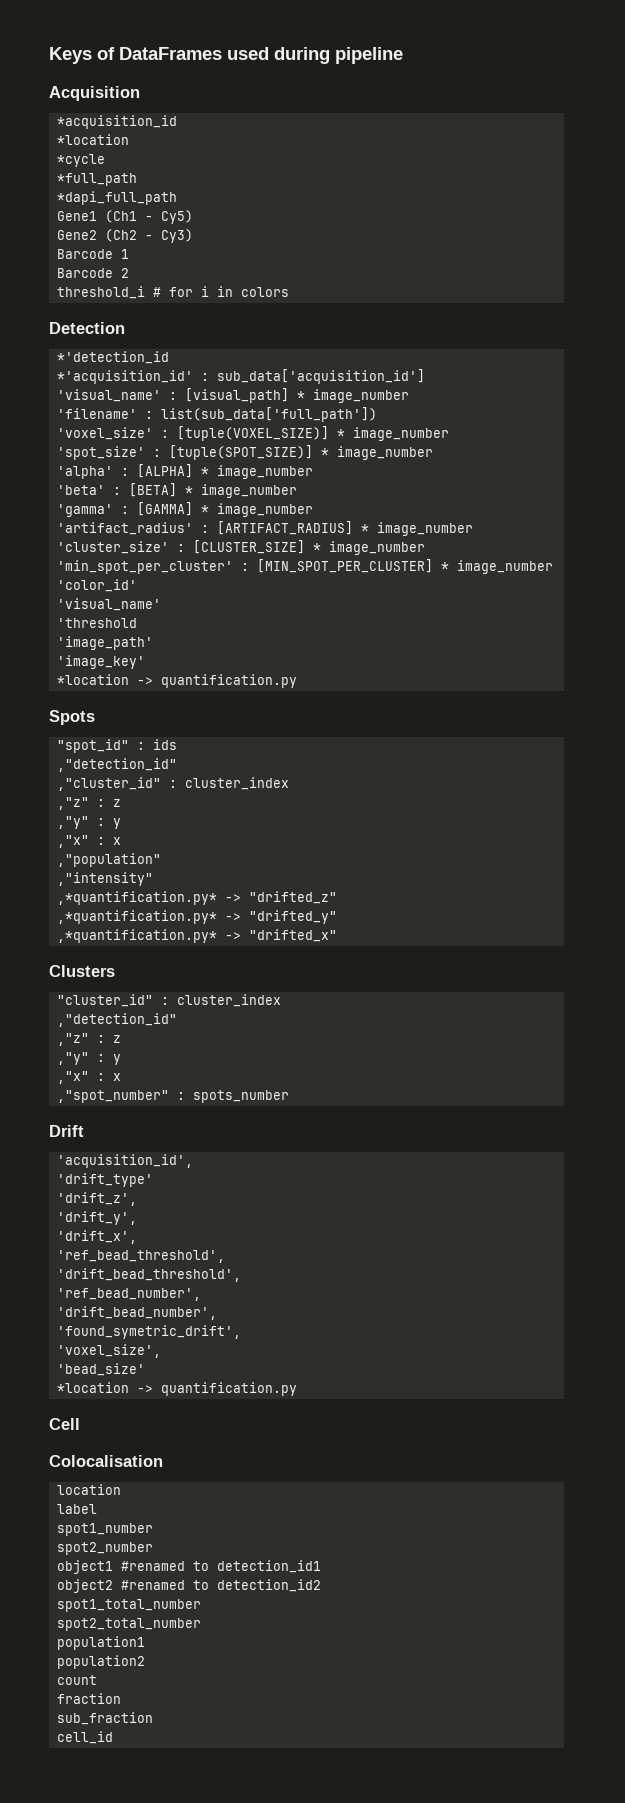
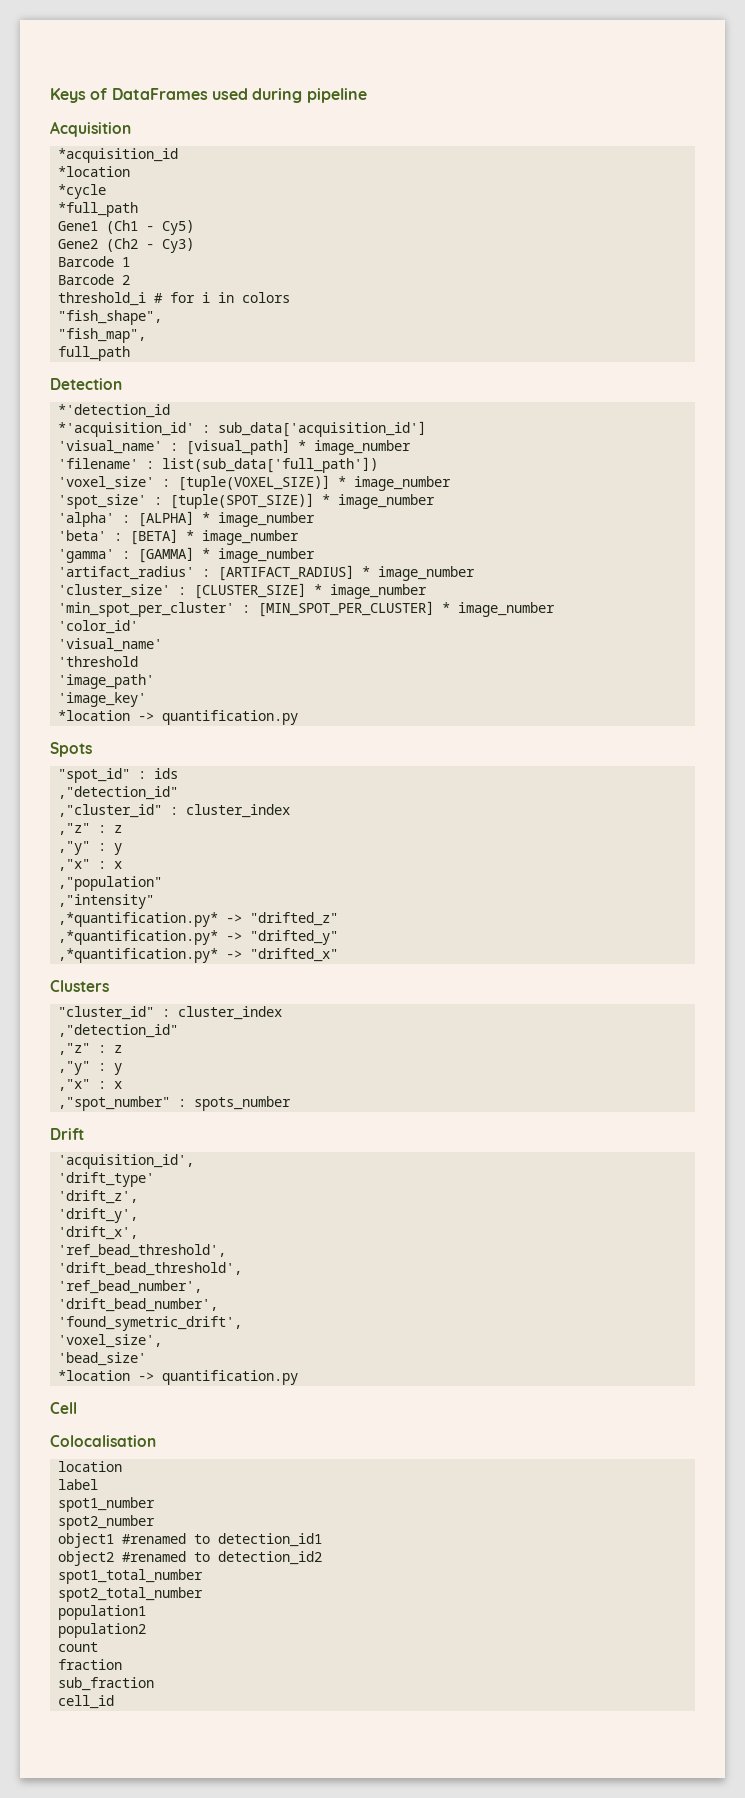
- *dapi_full_path
+ "fish_shape",
+ "fish_map",
+ full_path

